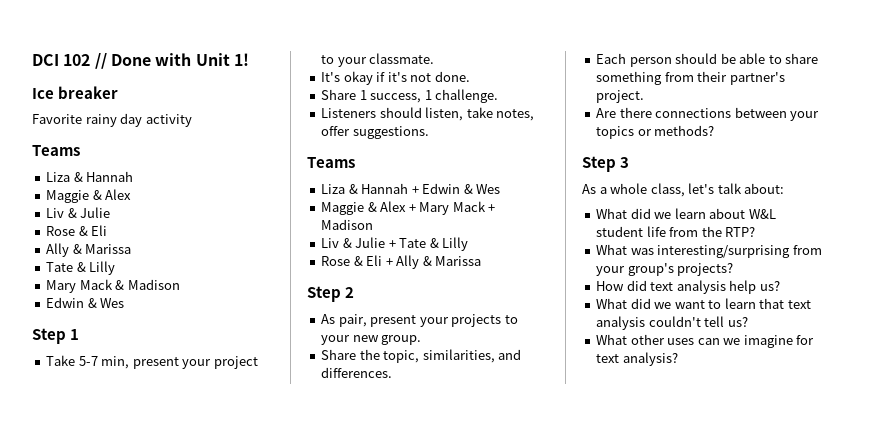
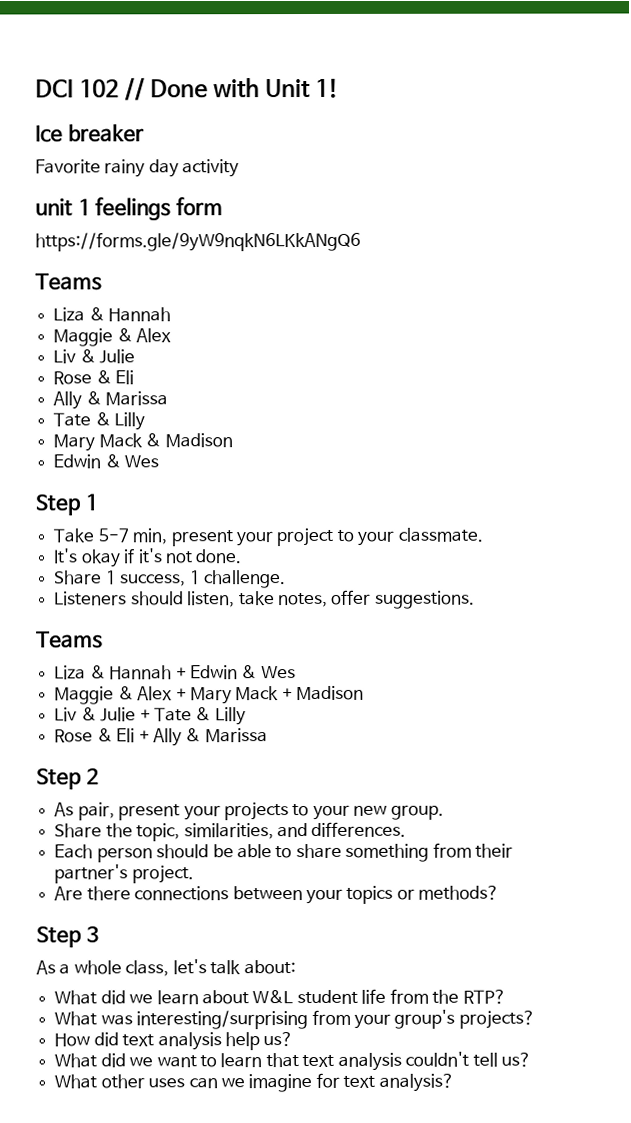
+ unit 1 feelings form
+ https://forms.gle/9yW9nqkN6LKkANgQ6

